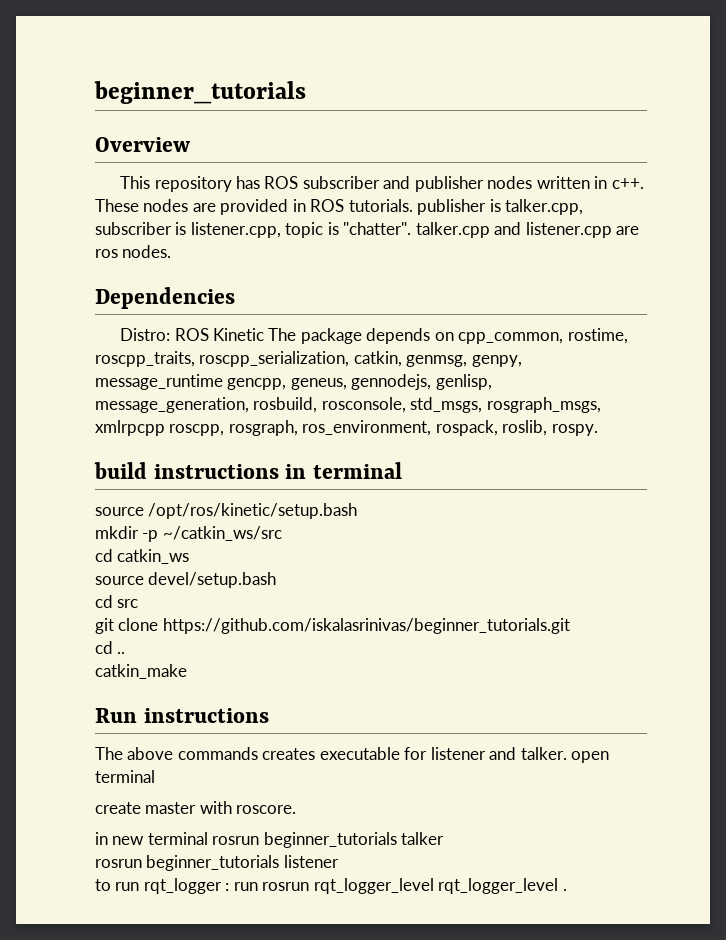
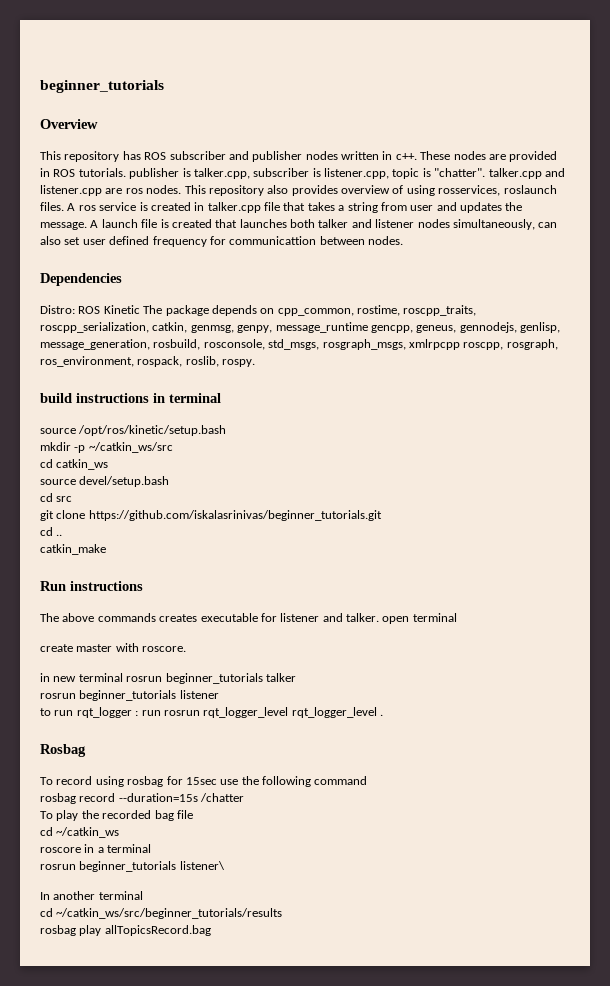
+ This repository also provides overview of using rosservices, roslaunch files. A ros service is created in talker.cpp file that takes a string from user and updates the message. A launch file is created that launches both talker and listener nodes simultaneously, can also set user defined frequency for communicattion between nodes.
+ Rosbag
+ To record using rosbag for 15sec use the following command
+ rosbag record --duration=15s /chatter
+ To play the recorded bag file
+ cd ~/catkin_ws
+ roscore in a terminal
+ rosrun beginner_tutorials listener\
+ In another terminal
+ cd ~/catkin_ws/src/beginner_tutorials/results
+ rosbag play allTopicsRecord.bag

